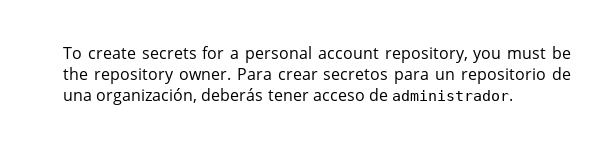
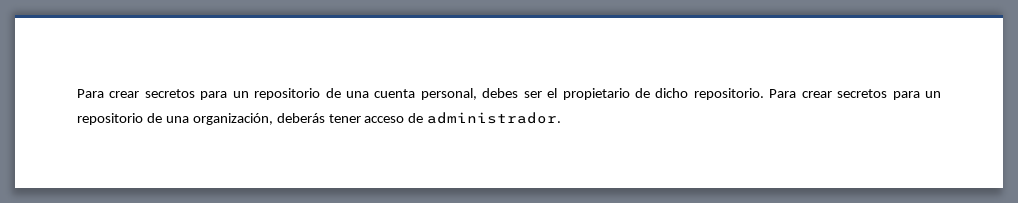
- To create secrets for a personal account repository, you must be the repository owner.
+ Para crear secretos para un repositorio de una cuenta personal, debes ser el propietario de dicho repositorio.

